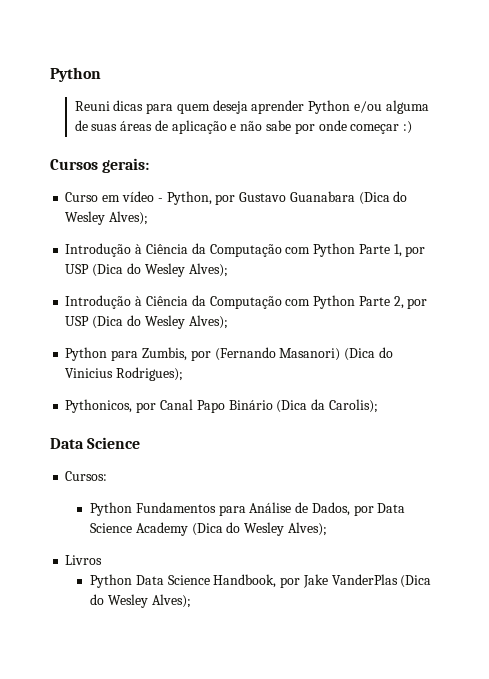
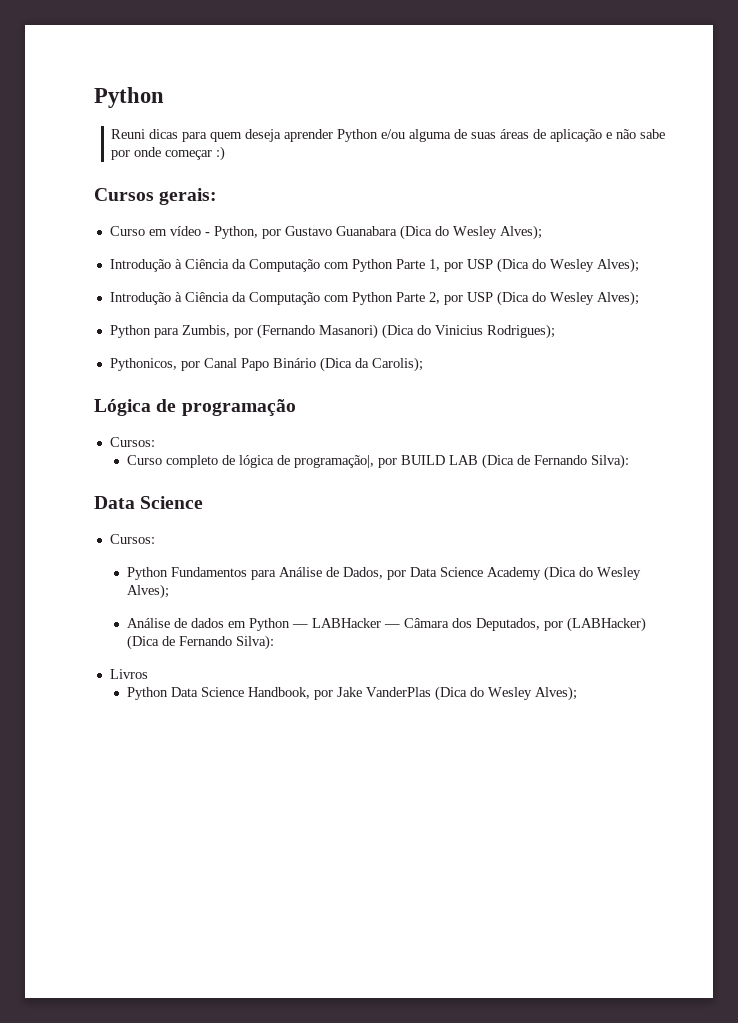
+ Lógica de programação
+ Cursos:
+ Curso completo de lógica de programação|, por BUILD LAB (Dica de Fernando Silva):
+ Análise de dados em Python — LABHacker — Câmara dos Deputados, por (LABHacker) (Dica de Fernando Silva):

